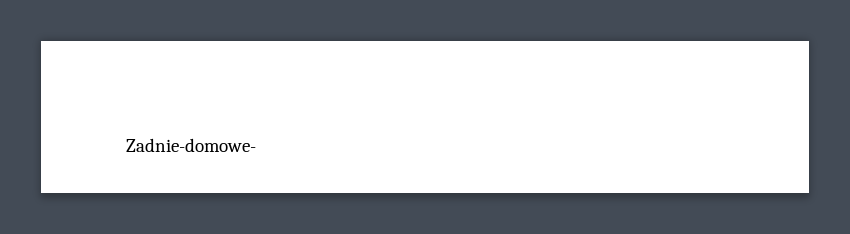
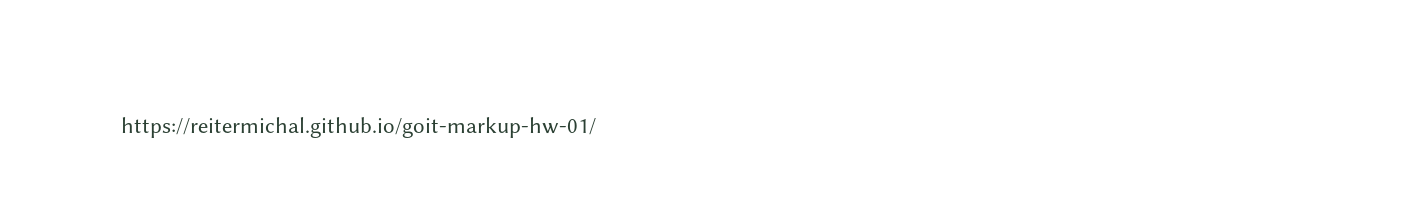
- Zadnie-domowe-
+ https://reitermichal.github.io/goit-markup-hw-01/

